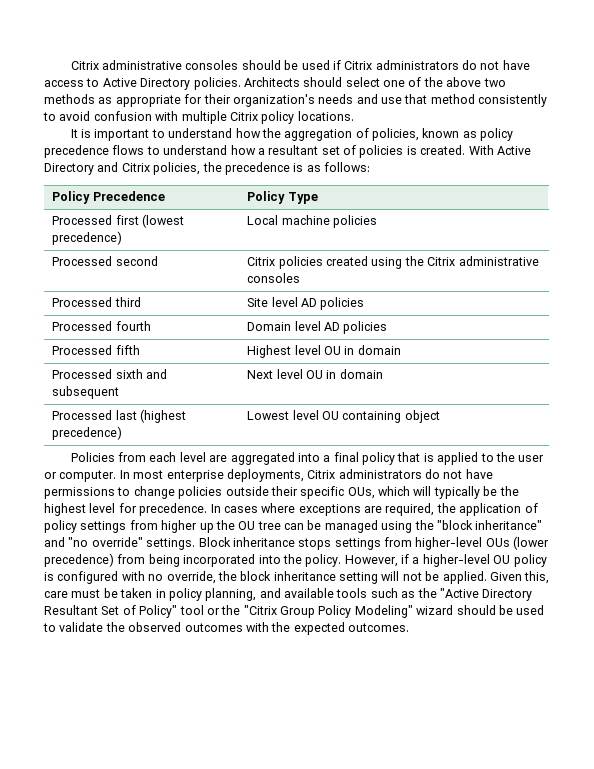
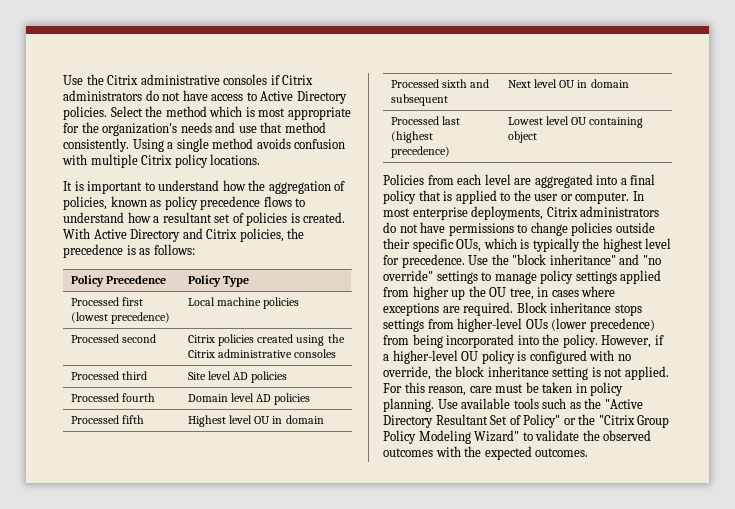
- Citrix administrative consoles should be used if Citrix administrators do not have access to Active Directory policies.
+ Use the Citrix administrative consoles if Citrix administrators do not have access to Active Directory policies.
- Architects should select one of the above two methods as appropriate for their organization's needs and use that method consistently to avoid confusion with multiple Citrix policy locations.
+ Select the method which is most appropriate for the organization's needs and use that method consistently. Using a single method avoids confusion with multiple Citrix policy locations.
- In most enterprise deployments, Citrix administrators do not have permissions to change policies outside their specific OUs, which will typically be the highest level for precedence.
+ In most enterprise deployments, Citrix administrators do not have permissions to change policies outside their specific OUs, which is typically the highest level for precedence.
- In cases where exceptions are required, the application of policy settings from higher up the OU tree can be managed using the "block inheritance" and "no override" settings.
+ Use the "block inheritance" and "no override" settings to manage policy settings applied from higher up the OU tree, in cases where exceptions are required.
- However, if a higher-level OU policy is configured with no override, the block inheritance setting will not be applied. Given this, care must be taken in policy planning, and available tools such as the "Active Directory Resultant Set of Policy" tool or the "Citrix Group Policy Modeling" wizard should be used to validate the observed outcomes with the expected outcomes.
+ However, if a higher-level OU policy is configured with no override, the block inheritance setting is not applied. For this reason, care must be taken in policy planning. Use available tools such as the "Active Directory Resultant Set of Policy" or the "Citrix Group Policy Modeling Wizard" to validate the observed outcomes with the expected outcomes.

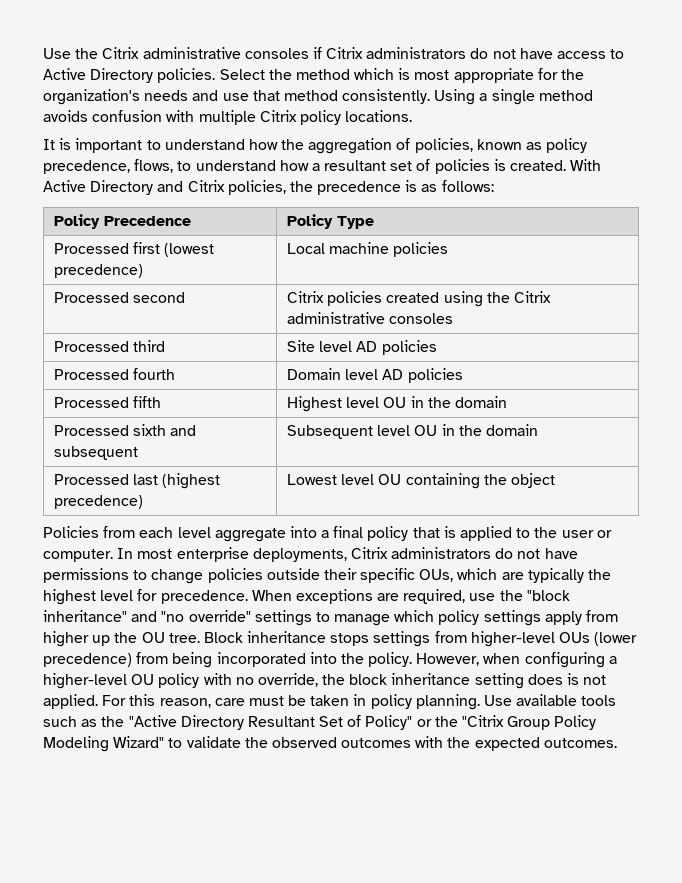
- It is important to understand how the aggregation of policies, known as policy precedence flows to understand how a resultant set of policies is created.
+ It is important to understand how the aggregation of policies, known as policy precedence, flows, to understand how a resultant set of policies is created.
- Processed fifth | Highest level OU in domain
+ Processed fifth | Highest level OU in the domain
- Processed sixth and subsequent | Next level OU in domain
+ Processed sixth and subsequent | Subsequent level OU in the domain
- Processed last (highest precedence) | Lowest level OU containing object
+ Processed last (highest precedence) | Lowest level OU containing the object
- Policies from each level are aggregated into a final policy that is applied to the user or computer.
+ Policies from each level aggregate into a final policy that is applied to the user or computer.
- In most enterprise deployments, Citrix administrators do not have permissions to change policies outside their specific OUs, which is typically the highest level for precedence.
+ In most enterprise deployments, Citrix administrators do not have permissions to change policies outside their specific OUs, which are typically the highest level for precedence.
- Use the "block inheritance" and "no override" settings to manage policy settings applied from higher up the OU tree, in cases where exceptions are required.
+ When exceptions are required, use the "block inheritance" and "no override" settings to manage which policy settings apply from higher up the OU tree.
- However, if a higher-level OU policy is configured with no override, the block inheritance setting is not applied.
+ However, when configuring a higher-level OU policy with no override, the block inheritance setting does is not applied.

